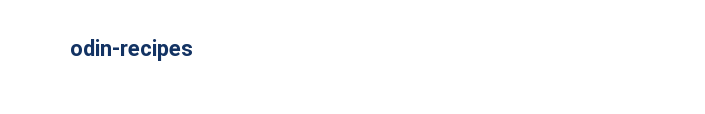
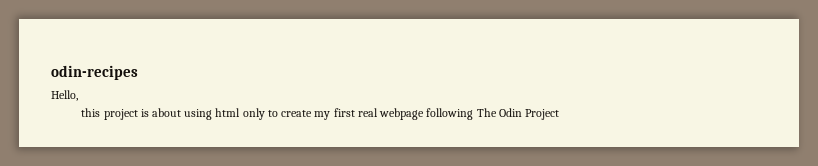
+ Hello,
+ this project is about using html only to create my first real webpage following The Odin Project

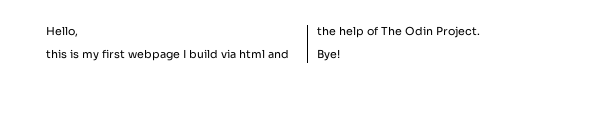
- odin-recipes
- this project is about using html only to create my first real webpage following The Odin Project
+ this is my first webpage I build via html and the help of The Odin Project.
+ Bye!

